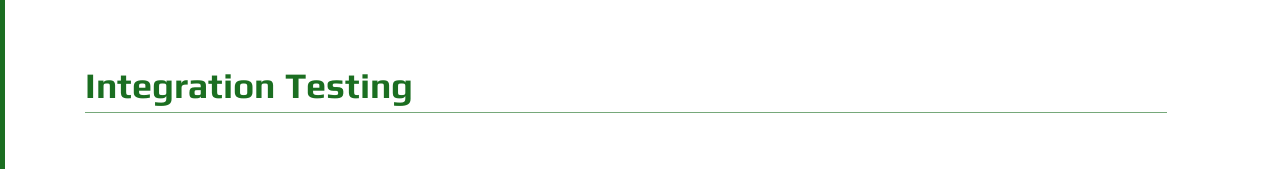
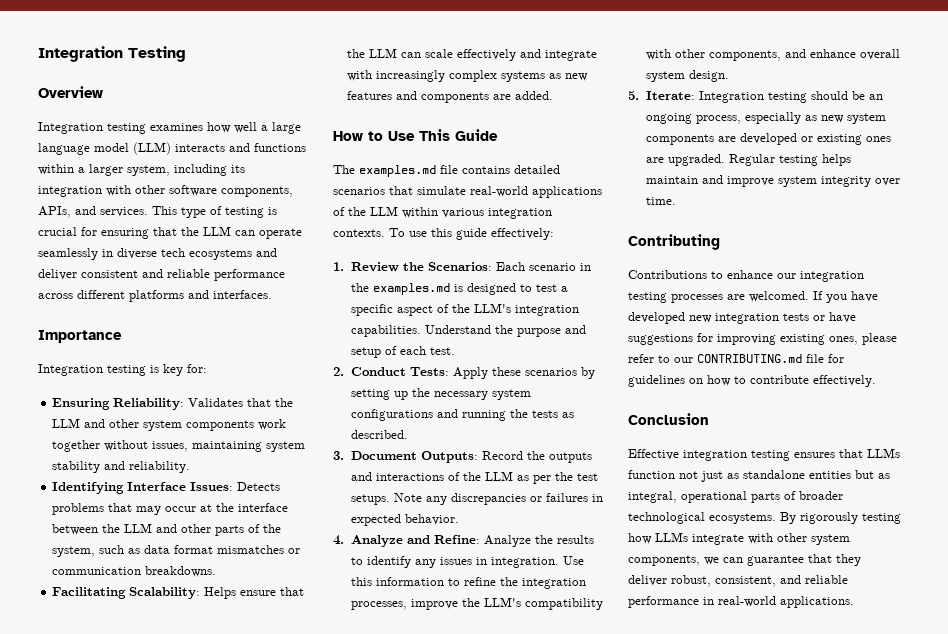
+ Overview
+ Integration testing examines how well a large language model (LLM) interacts and functions within a larger system, including its integration with other software components, APIs, and services. This type of testing is crucial for ensuring that the LLM can operate seamlessly in diverse tech ecosystems and deliver consistent and reliable performance across different platforms and interfaces.
+ Importance
+ Integration testing is key for:
+ Ensuring Reliability: Validates that the LLM and other system components work together without issues, maintaining system stability and reliability.
+ Identifying Interface Issues: Detects problems that may occur at the interface between the LLM and other parts of the system, such as data format mismatches or communication breakdowns.
+ Facilitating Scalability: Helps ensure that the LLM can scale effectively and integrate with increasingly complex systems as new features and components are added.
+ How to Use This Guide
+ The examples.md file contains detailed scenarios that simulate real-world applications of the LLM within various integration contexts. To use this guide effectively:
+ 1. Review the Scenarios: Each scenario in the examples.md is designed to test a specific aspect of the LLM's integration capabilities. Understand the purpose and setup of each test.
+ 2. Conduct Tests: Apply these scenarios by setting up the necessary system configurations and running the tests as described.
+ 3. Document Outputs: Record the outputs and interactions of the LLM as per the test setups. Note any discrepancies or failures in expected behavior.
+ 4. Analyze and Refine: Analyze the results to identify any issues in integration. Use this information to refine the integration processes, improve the LLM's compatibility with other components, and enhance overall system design.
+ 5. Iterate: Integration testing should be an ongoing process, especially as new system components are developed or existing ones are upgraded. Regular testing helps maintain and improve system integrity over time.
+ Contributing
+ Contributions to enhance our integration testing processes are welcomed. If you have developed new integration tests or have suggestions for improving existing ones, please refer to our CONTRIBUTING.md file for guidelines on how to contribute effectively.
+ Conclusion
+ Effective integration testing ensures that LLMs function not just as standalone entities but as integral, operational parts of broader technological ecosystems. By rigorously testing how LLMs integrate with other system components, we can guarantee that they deliver robust, consistent, and reliable performance in real-world applications.

